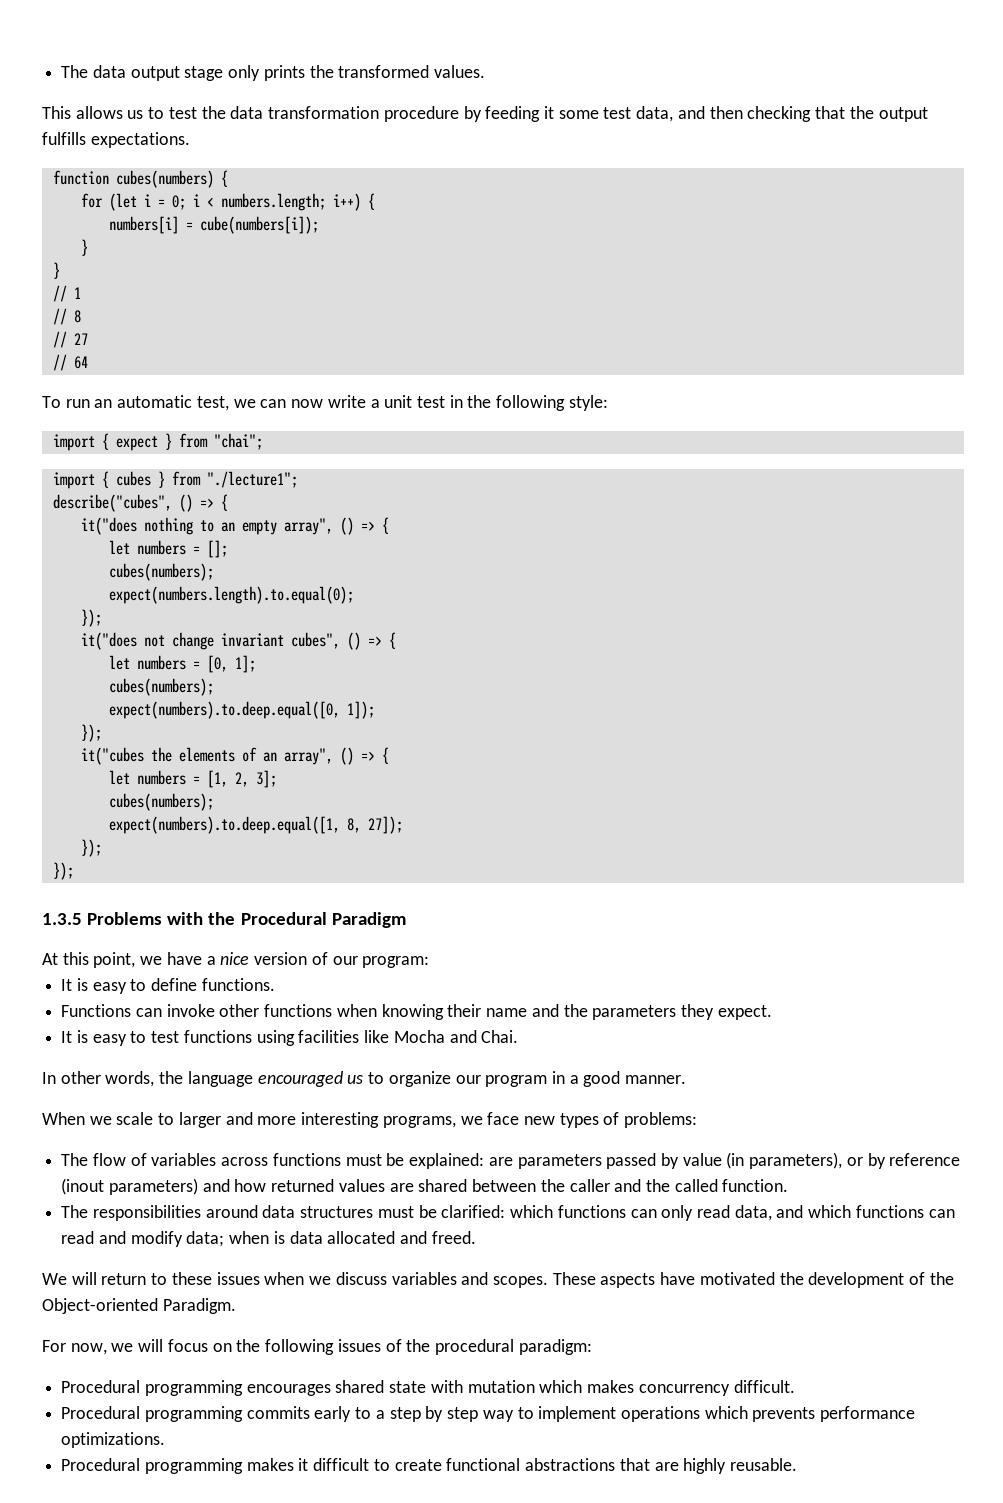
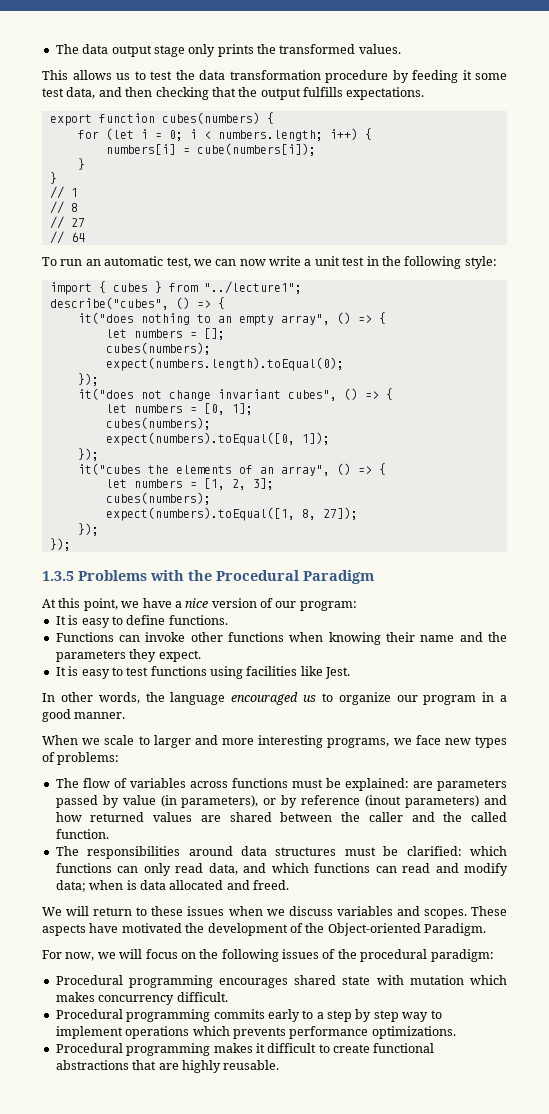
- function cubes(numbers) {
+ export function cubes(numbers) {
- import { expect } from "chai";
- import { cubes } from "./lecture1";
+ import { cubes } from "../lecture1";
- expect(numbers.length).to.equal(0);
+ expect(numbers.length).toEqual(0);
- expect(numbers).to.deep.equal([0, 1]);
+ expect(numbers).toEqual([0, 1]);
- expect(numbers).to.deep.equal([1, 8, 27]);
+ expect(numbers).toEqual([1, 8, 27]);
- It is easy to test functions using facilities like Mocha and Chai.
+ It is easy to test functions using facilities like Jest.

